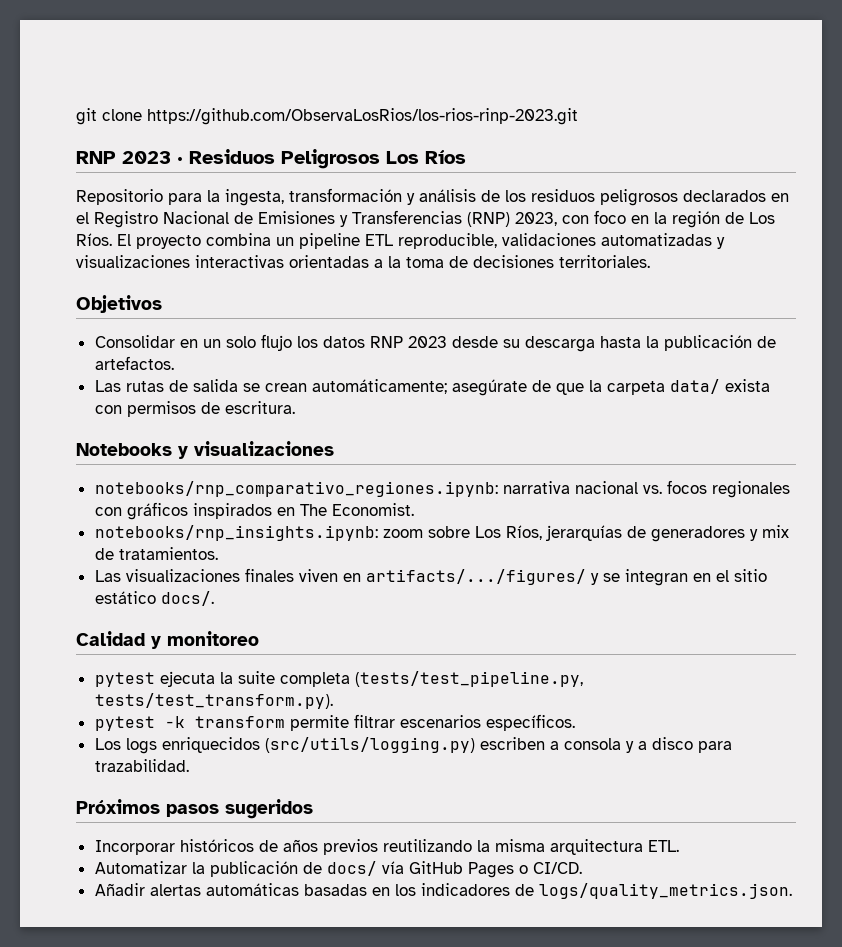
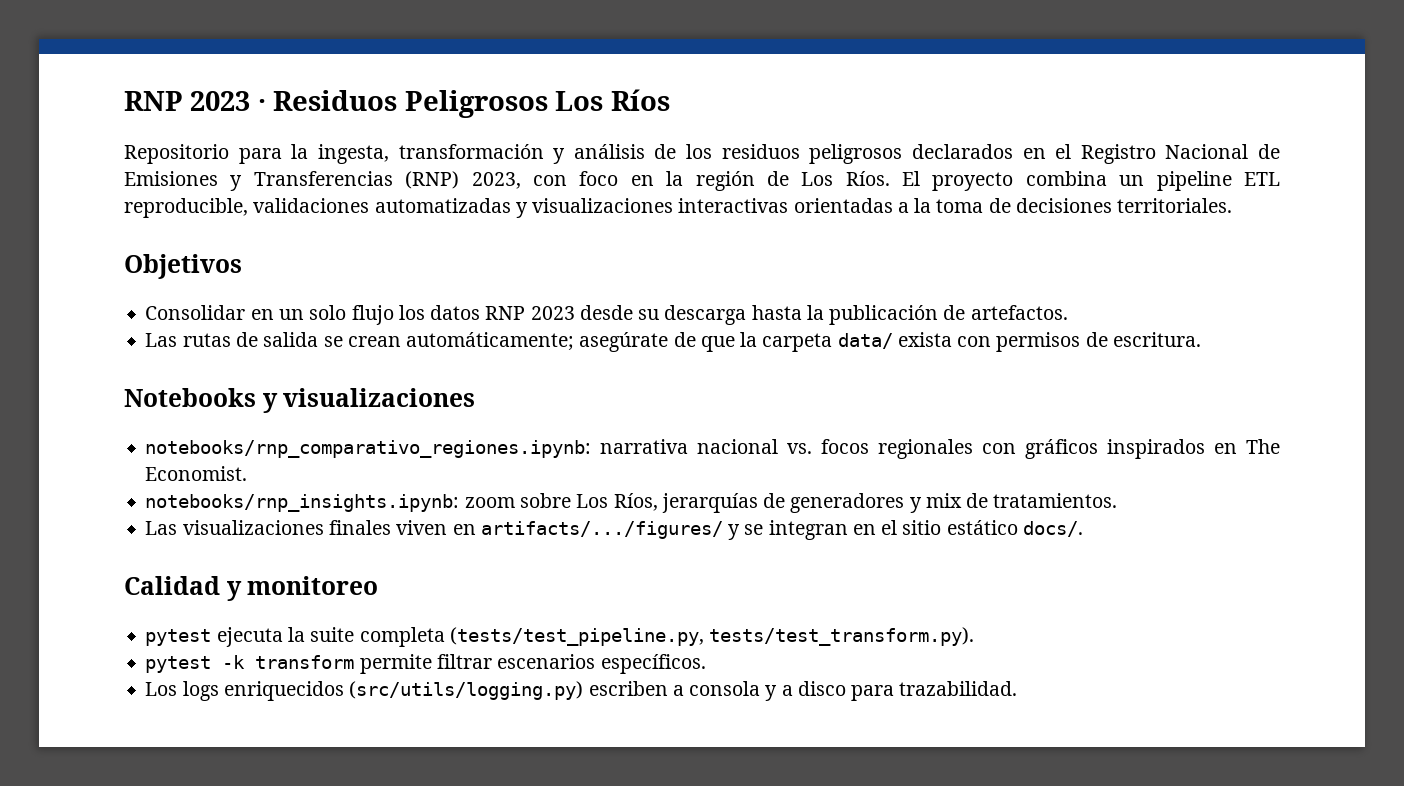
- git clone https://github.com/ObservaLosRios/los-rios-rinp-2023.git
- Próximos pasos sugeridos
- Incorporar históricos de años previos reutilizando la misma arquitectura ETL.
- Automatizar la publicación de docs/ vía GitHub Pages o CI/CD.
- Añadir alertas automáticas basadas en los indicadores de logs/quality_metrics.json.

